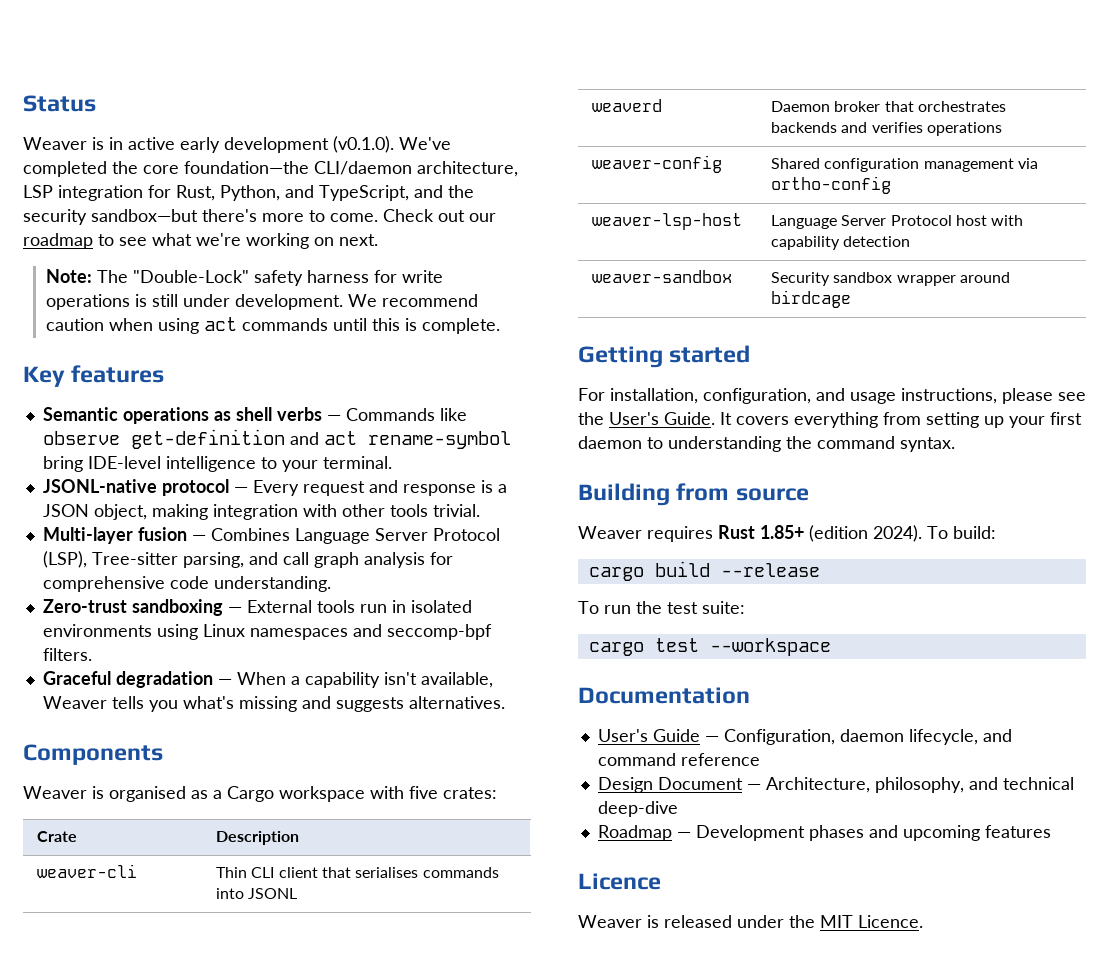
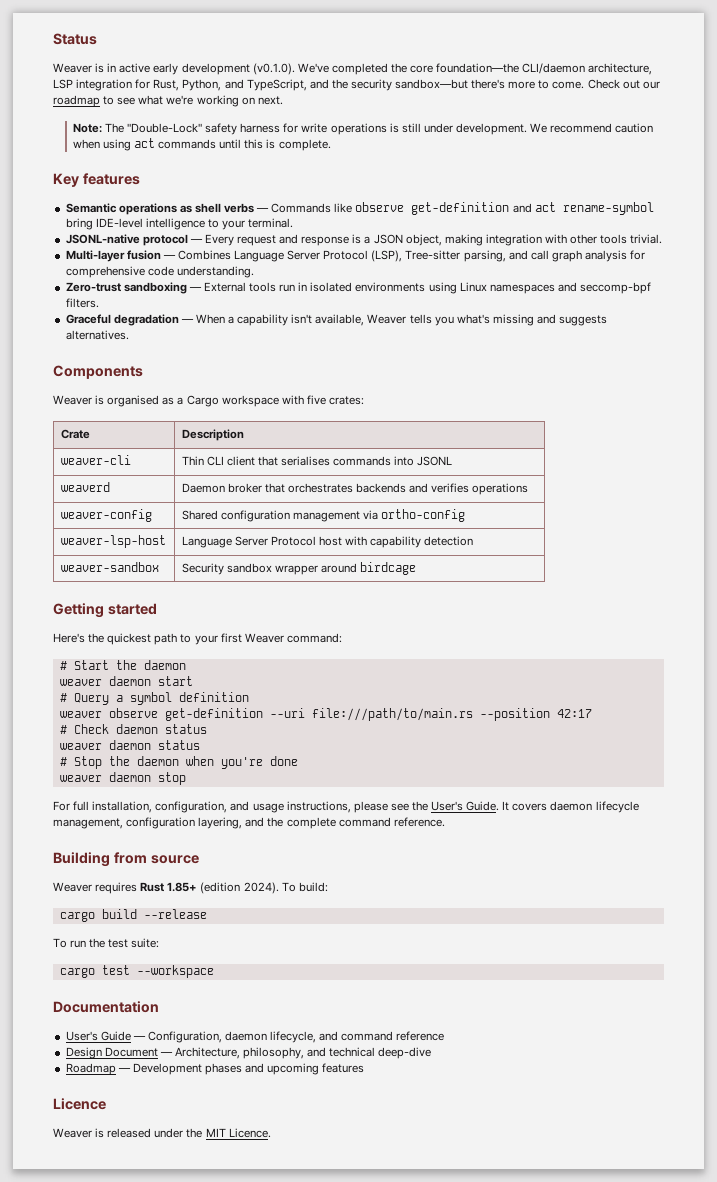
+ Here's the quickest path to your first Weaver command:
+ # Start the daemon
+ weaver daemon start
+ # Query a symbol definition
+ weaver observe get-definition --uri file:///path/to/main.rs --position 42:17
+ # Check daemon status
+ weaver daemon status
+ # Stop the daemon when you're done
+ weaver daemon stop
- For installation, configuration, and usage instructions, please see the User's Guide.
+ For full installation, configuration, and usage instructions, please see the User's Guide.
- It covers everything from setting up your first daemon to understanding the command syntax.
+ It covers daemon lifecycle management, configuration layering, and the complete command reference.

